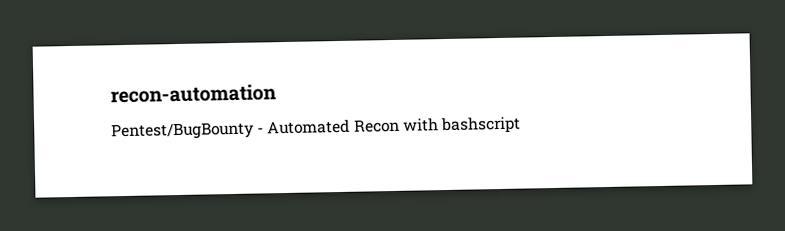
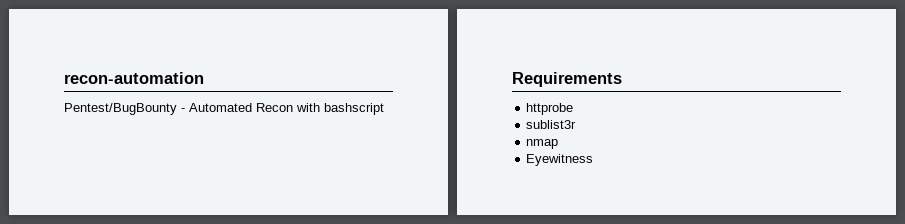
+ Requirements
+ httprobe
+ sublist3r
+ nmap
+ Eyewitness

